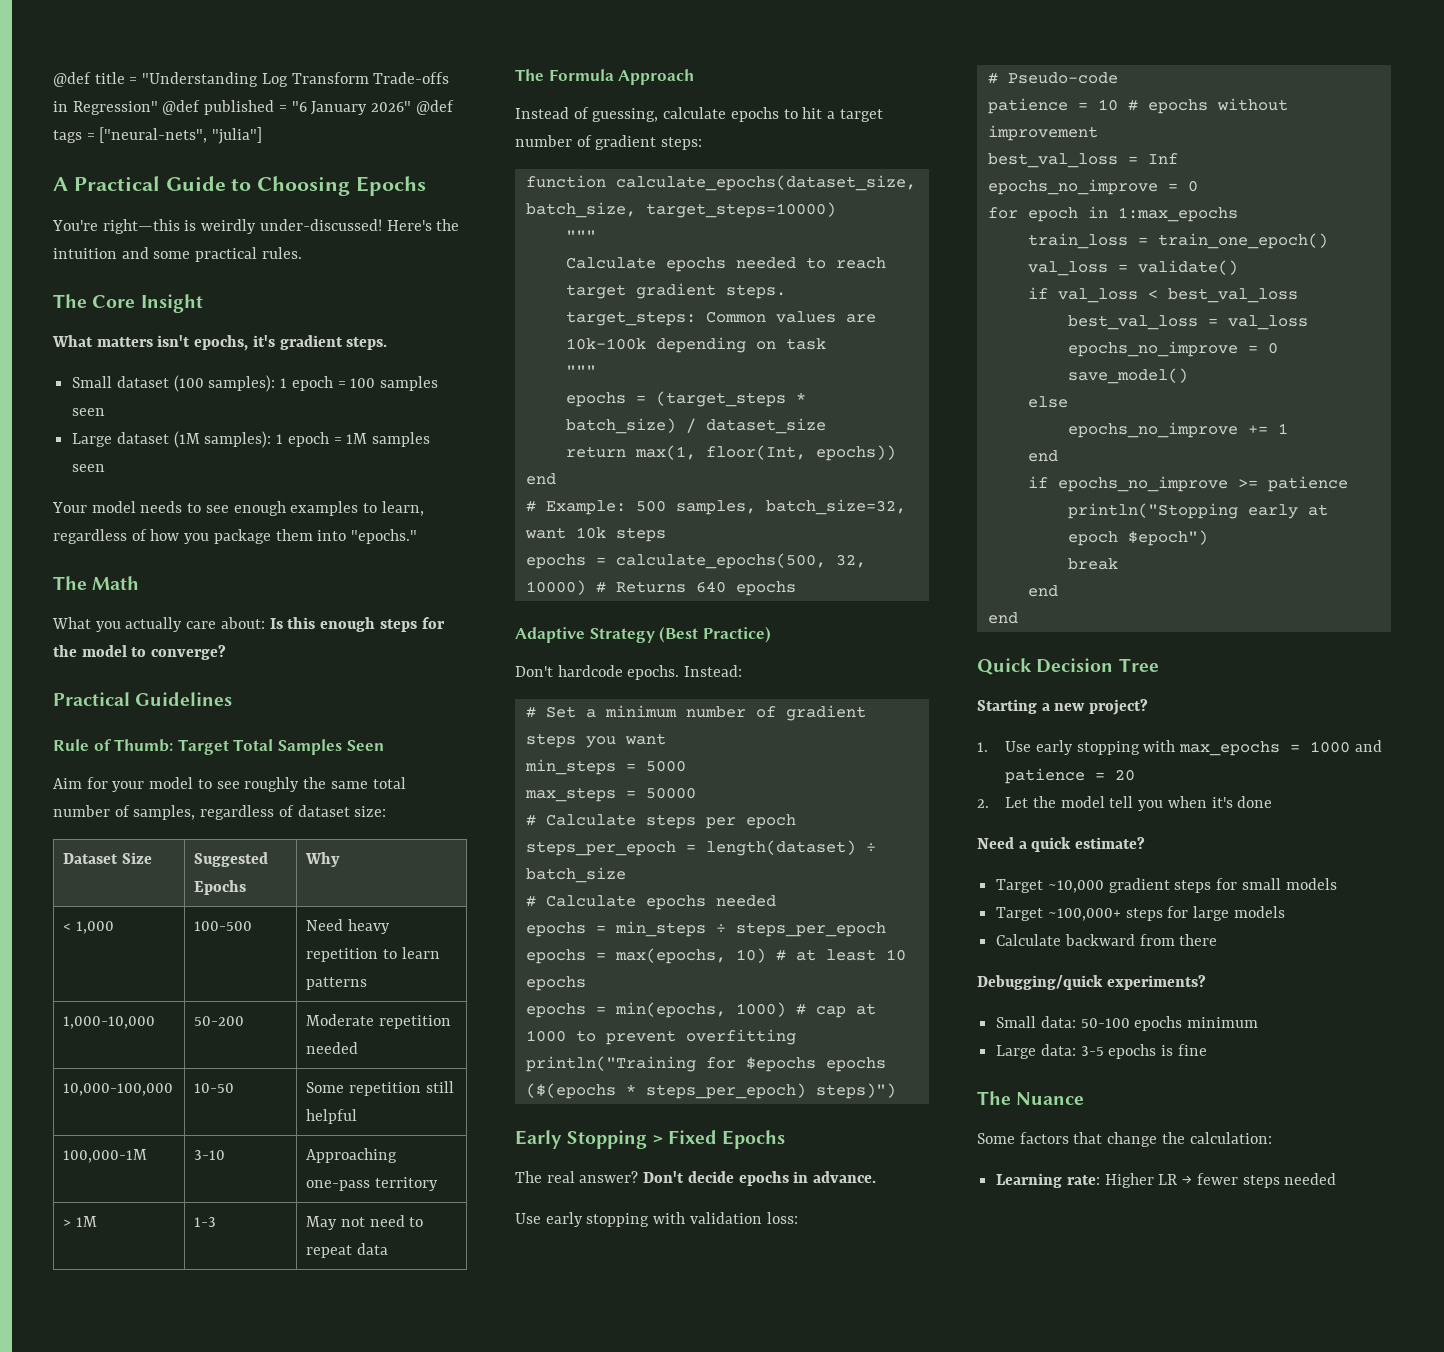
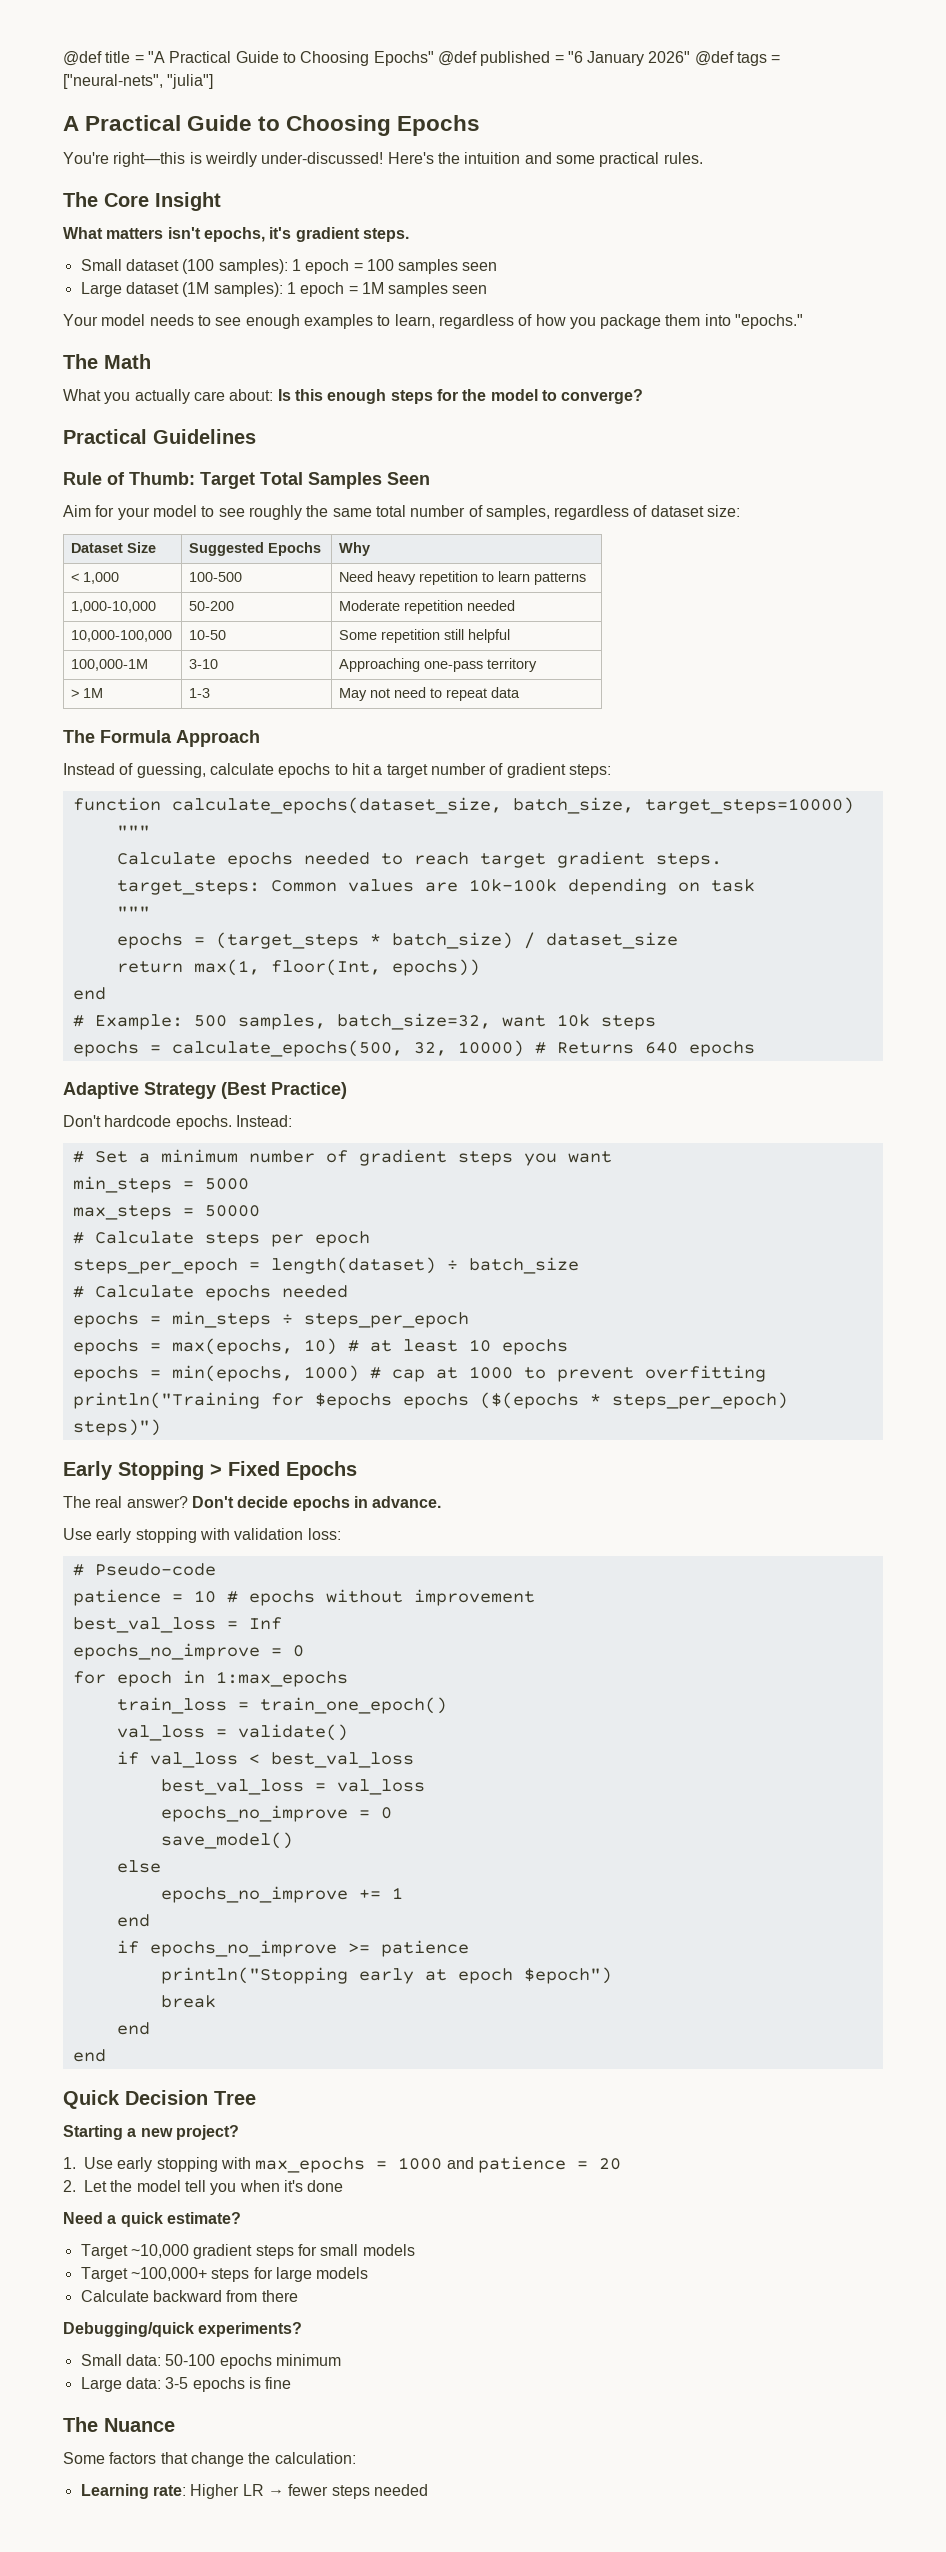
- @def title = "Understanding Log Transform Trade-offs in Regression" @def published = "6 January 2026" @def tags = ["neural-nets", "julia"]
+ @def title = "A Practical Guide to Choosing Epochs" @def published = "6 January 2026" @def tags = ["neural-nets", "julia"]

